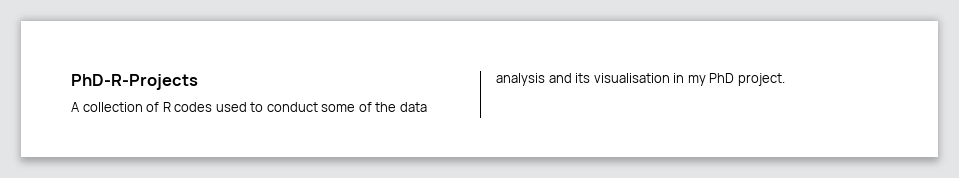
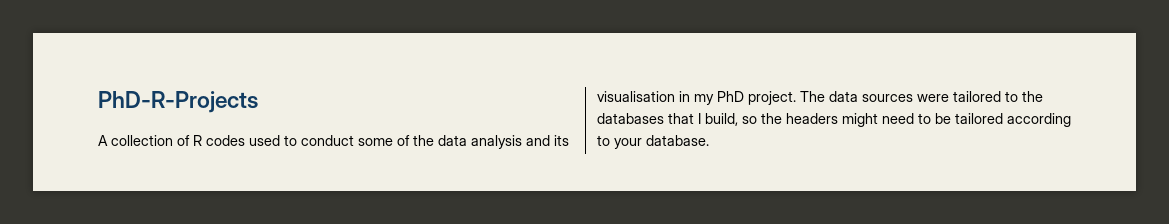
+ The data sources were tailored to the databases that I build, so the headers might need to be tailored according to your database.

